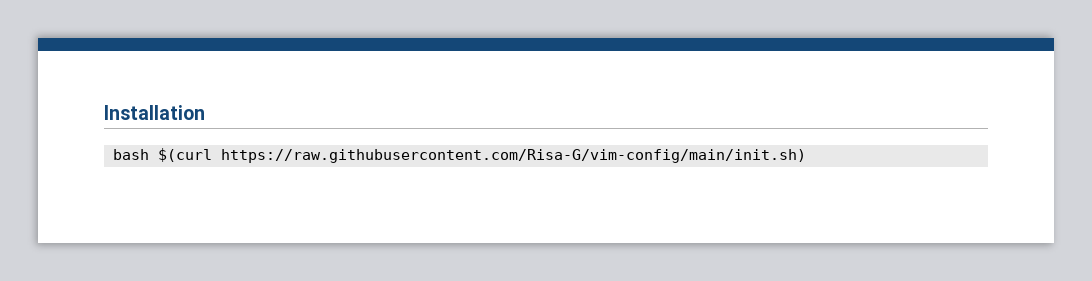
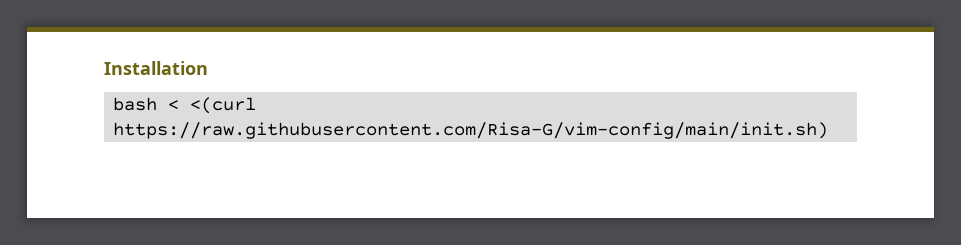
- bash $(curl https://raw.githubusercontent.com/Risa-G/vim-config/main/init.sh)
+ bash < <(curl https://raw.githubusercontent.com/Risa-G/vim-config/main/init.sh)

